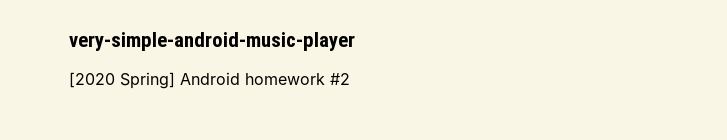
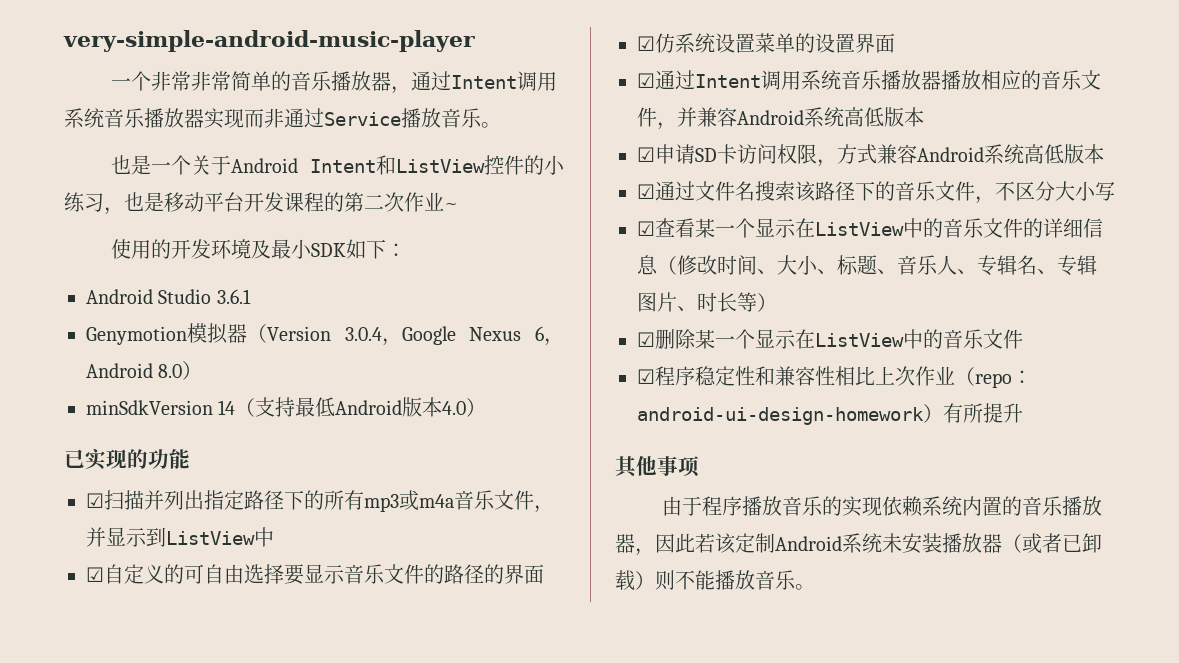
- [2020 Spring] Android homework #2
+ 一个非常非常简单的音乐播放器，通过Intent调用系统音乐播放器实现而非通过Service播放音乐。
+ 也是一个关于Android Intent和ListView控件的小练习，也是移动平台开发课程的第二次作业~
+ 使用的开发环境及最小SDK如下：
+ Android Studio 3.6.1
+ Genymotion模拟器（Version 3.0.4，Google Nexus 6，Android 8.0）
+ minSdkVersion 14（支持最低Android版本4.0）
+ 已实现的功能
+ ☑扫描并列出指定路径下的所有mp3或m4a音乐文件，并显示到ListView中
+ ☑自定义的可自由选择要显示音乐文件的路径的界面
+ ☑仿系统设置菜单的设置界面
+ ☑通过Intent调用系统音乐播放器播放相应的音乐文件，并兼容Android系统高低版本
+ ☑申请SD卡访问权限，方式兼容Android系统高低版本
+ ☑通过文件名搜索该路径下的音乐文件，不区分大小写
+ ☑查看某一个显示在ListView中的音乐文件的详细信息（修改时间、大小、标题、音乐人、专辑名、专辑图片、时长等）
+ ☑删除某一个显示在ListView中的音乐文件
+ ☑程序稳定性和兼容性相比上次作业（repo：android-ui-design-homework）有所提升
+ 其他事项
+ 由于程序播放音乐的实现依赖系统内置的音乐播放器，因此若该定制Android系统未安装播放器（或者已卸载）则不能播放音乐。

